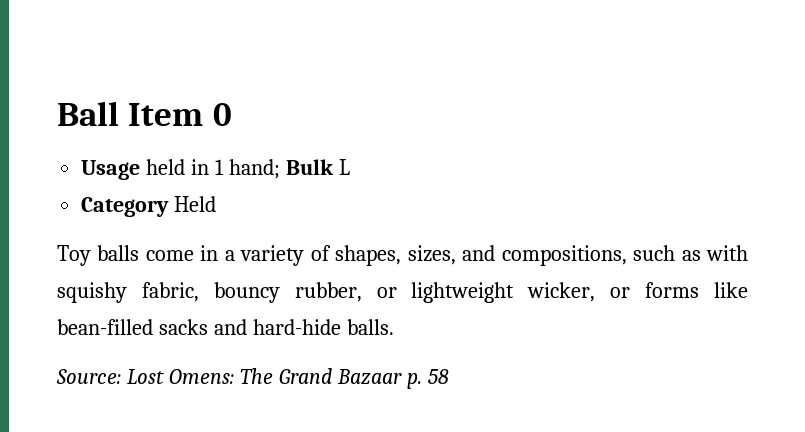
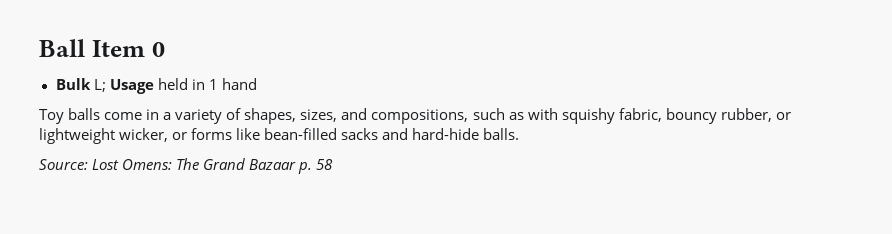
- Usage held in 1 hand; Bulk L
- Category Held
+ Bulk L; Usage held in 1 hand

